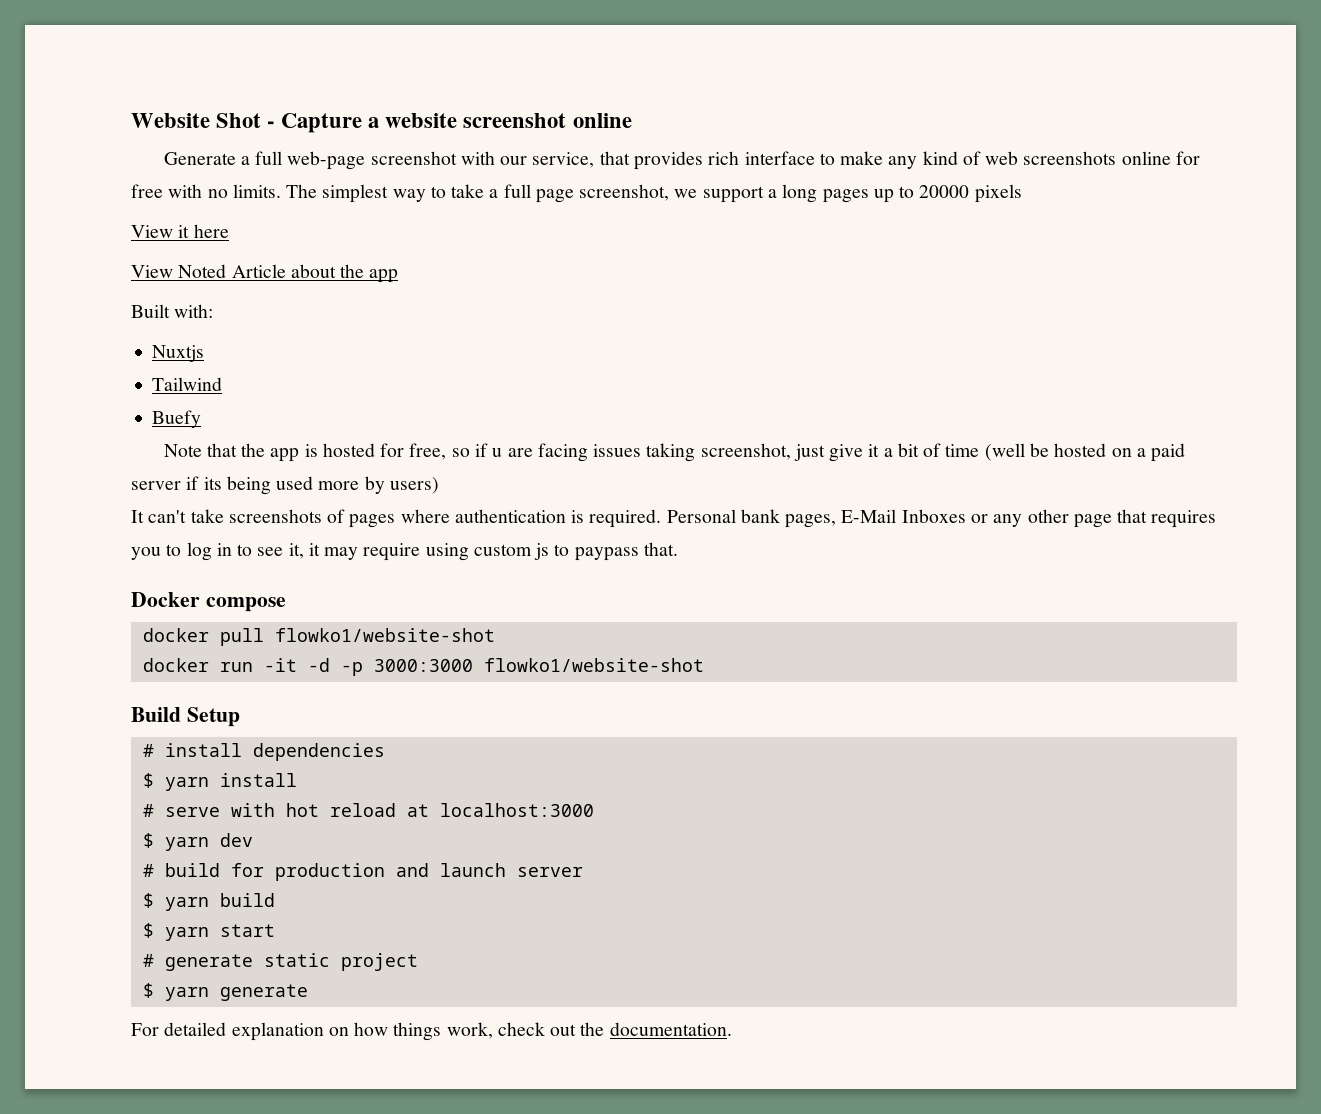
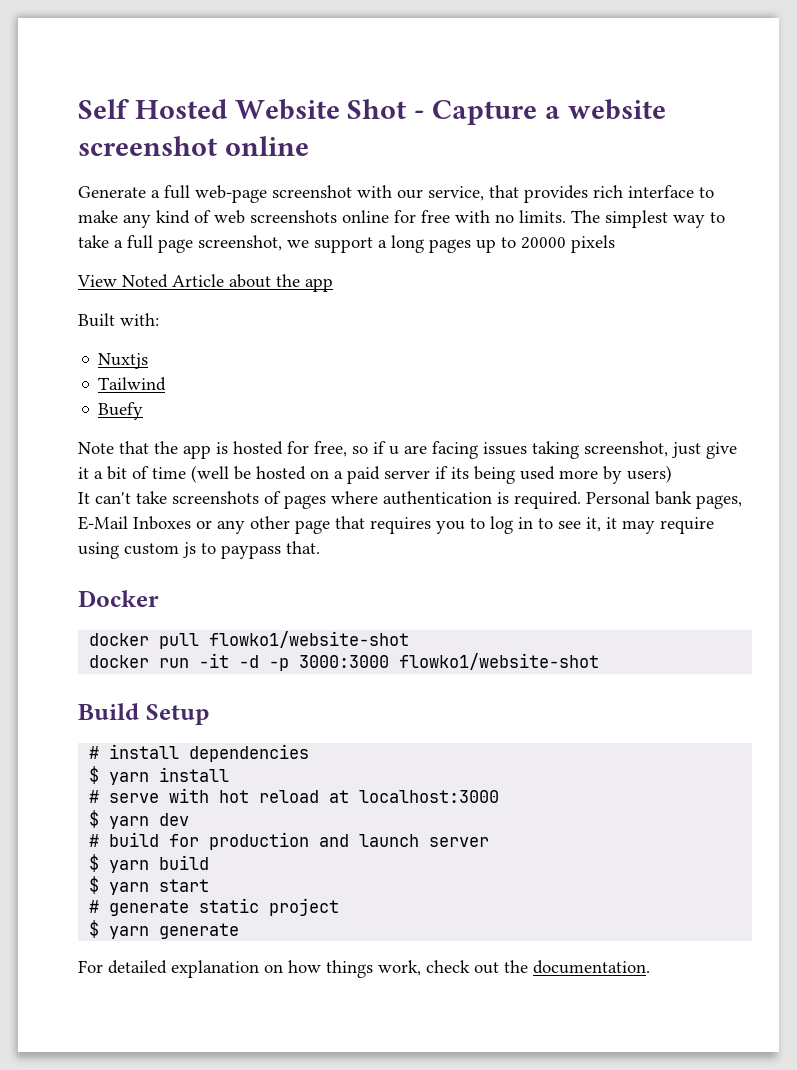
- Website Shot - Capture a website screenshot online
+ Self Hosted Website Shot - Capture a website screenshot online
- View it here
- Docker compose
+ Docker

